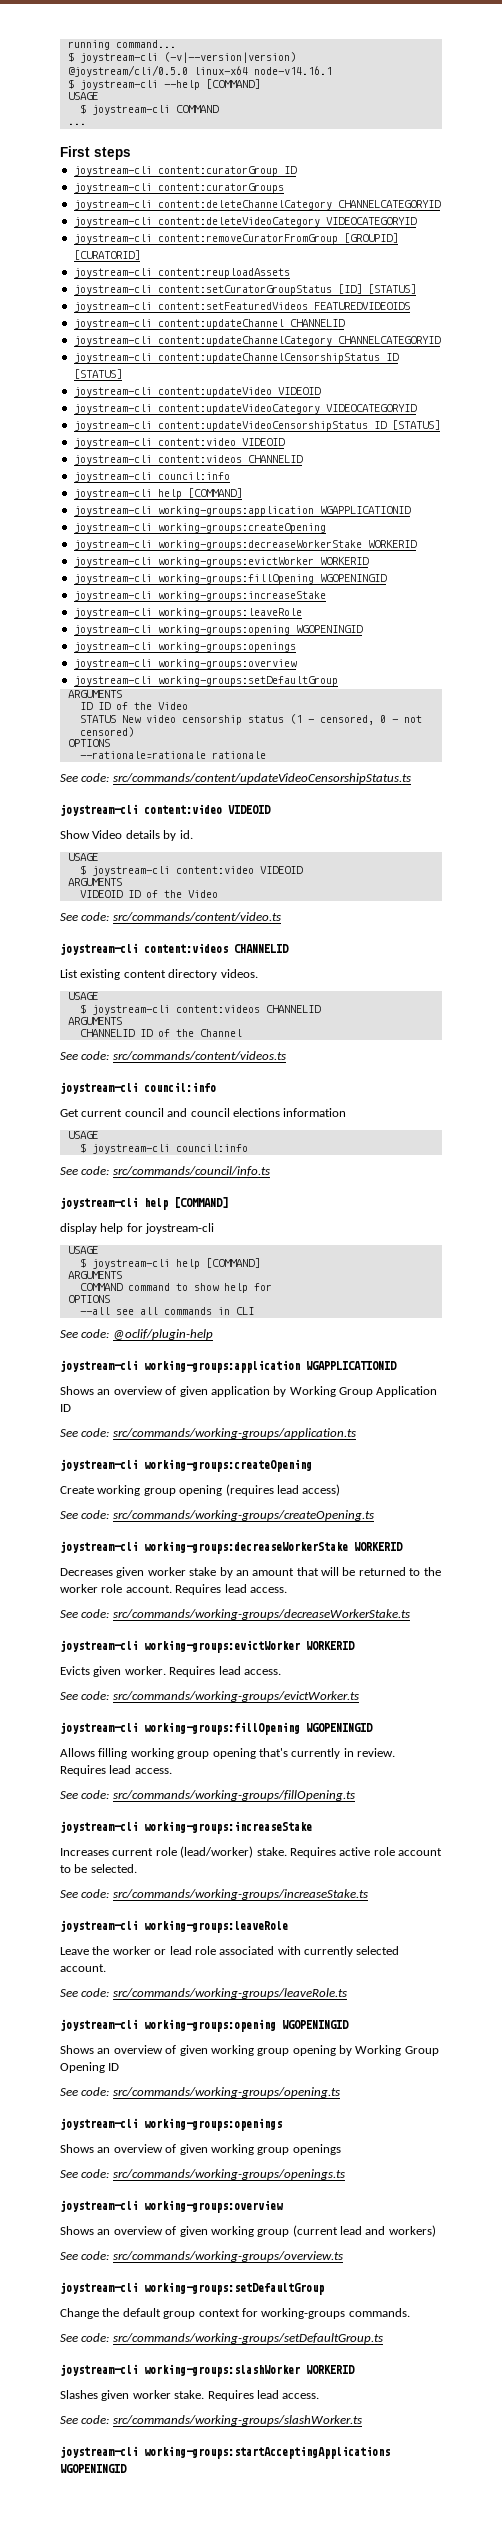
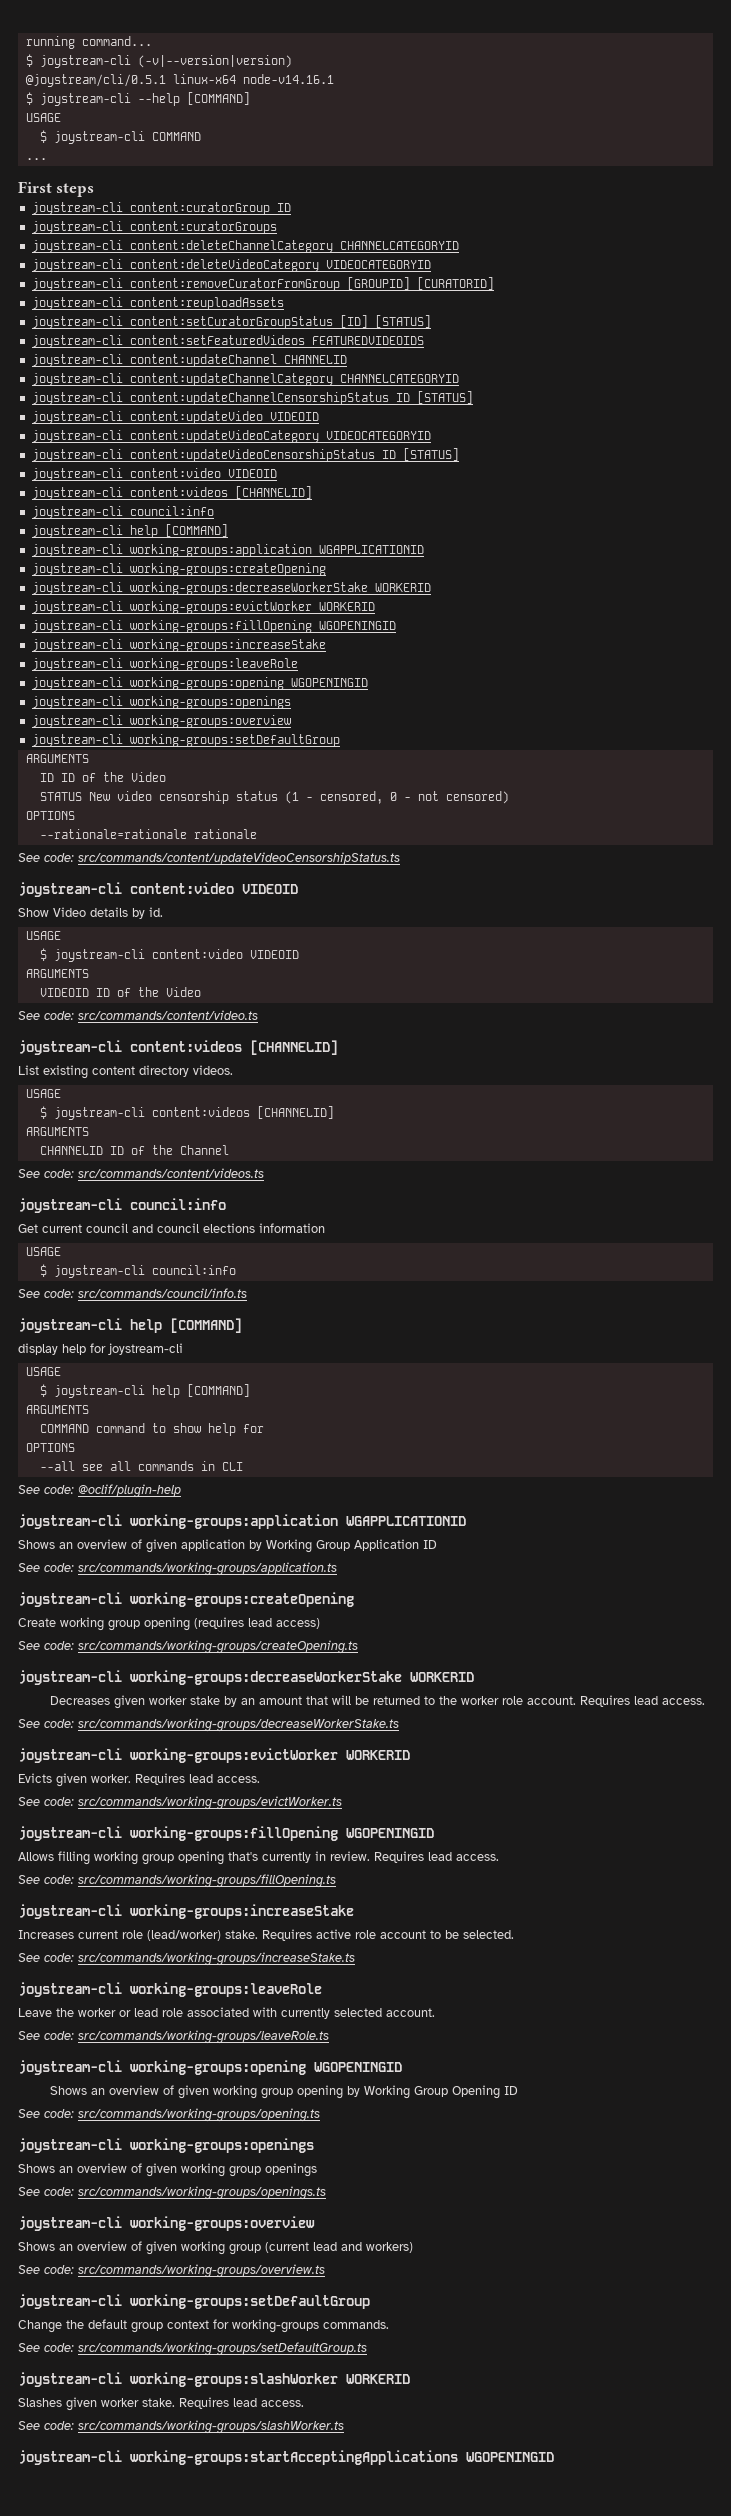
- @joystream/cli/0.5.0 linux-x64 node-v14.16.1
+ @joystream/cli/0.5.1 linux-x64 node-v14.16.1
  joystream-cli content:updateVideoCensorshipStatus ID [STATUS]
  joystream-cli content:video VIDEOID
- joystream-cli content:videos CHANNELID
+ joystream-cli content:videos [CHANNELID]
  See code: src/commands/content/video.ts
- joystream-cli content:videos CHANNELID
+ joystream-cli content:videos [CHANNELID]
- $ joystream-cli content:videos CHANNELID
+ $ joystream-cli content:videos [CHANNELID]

